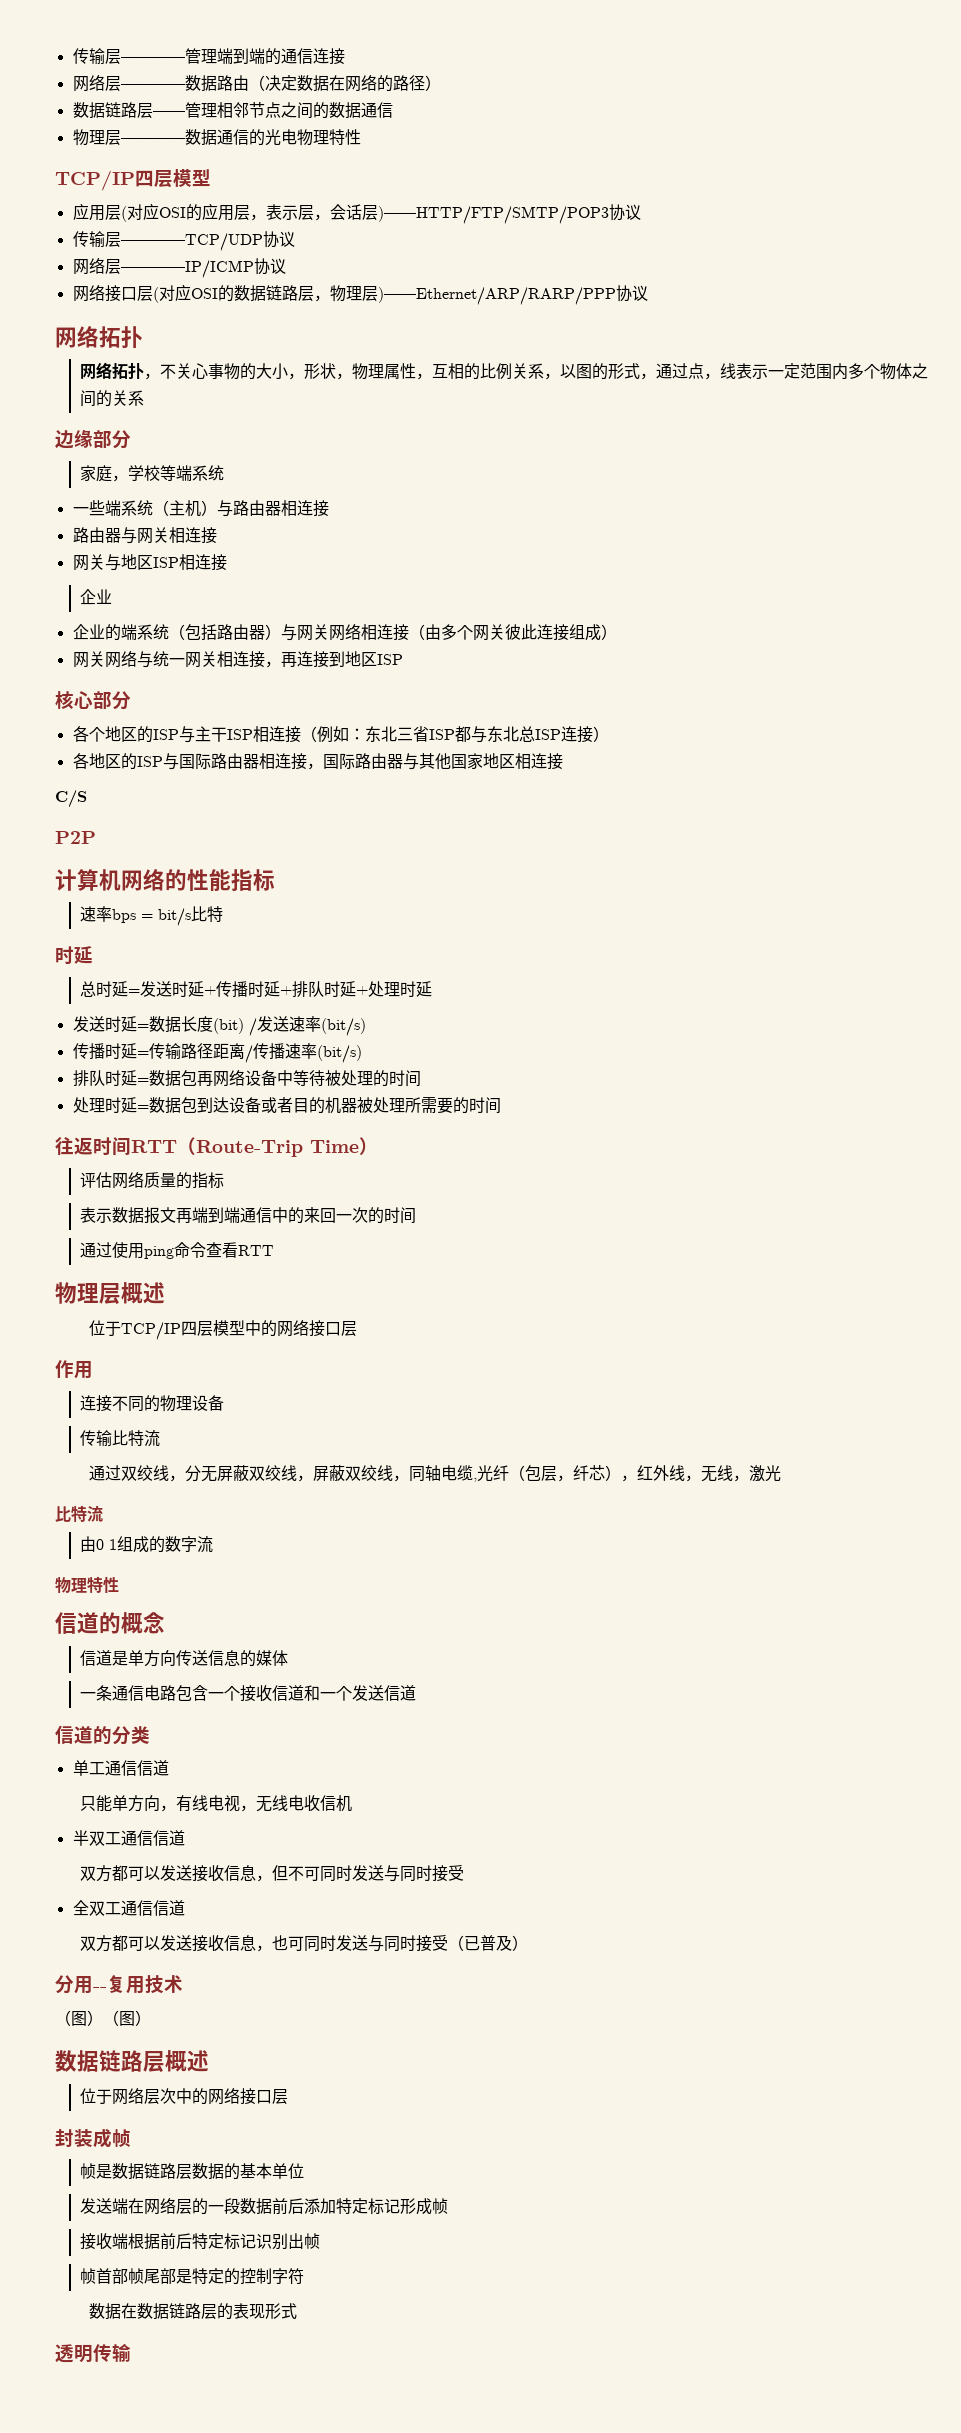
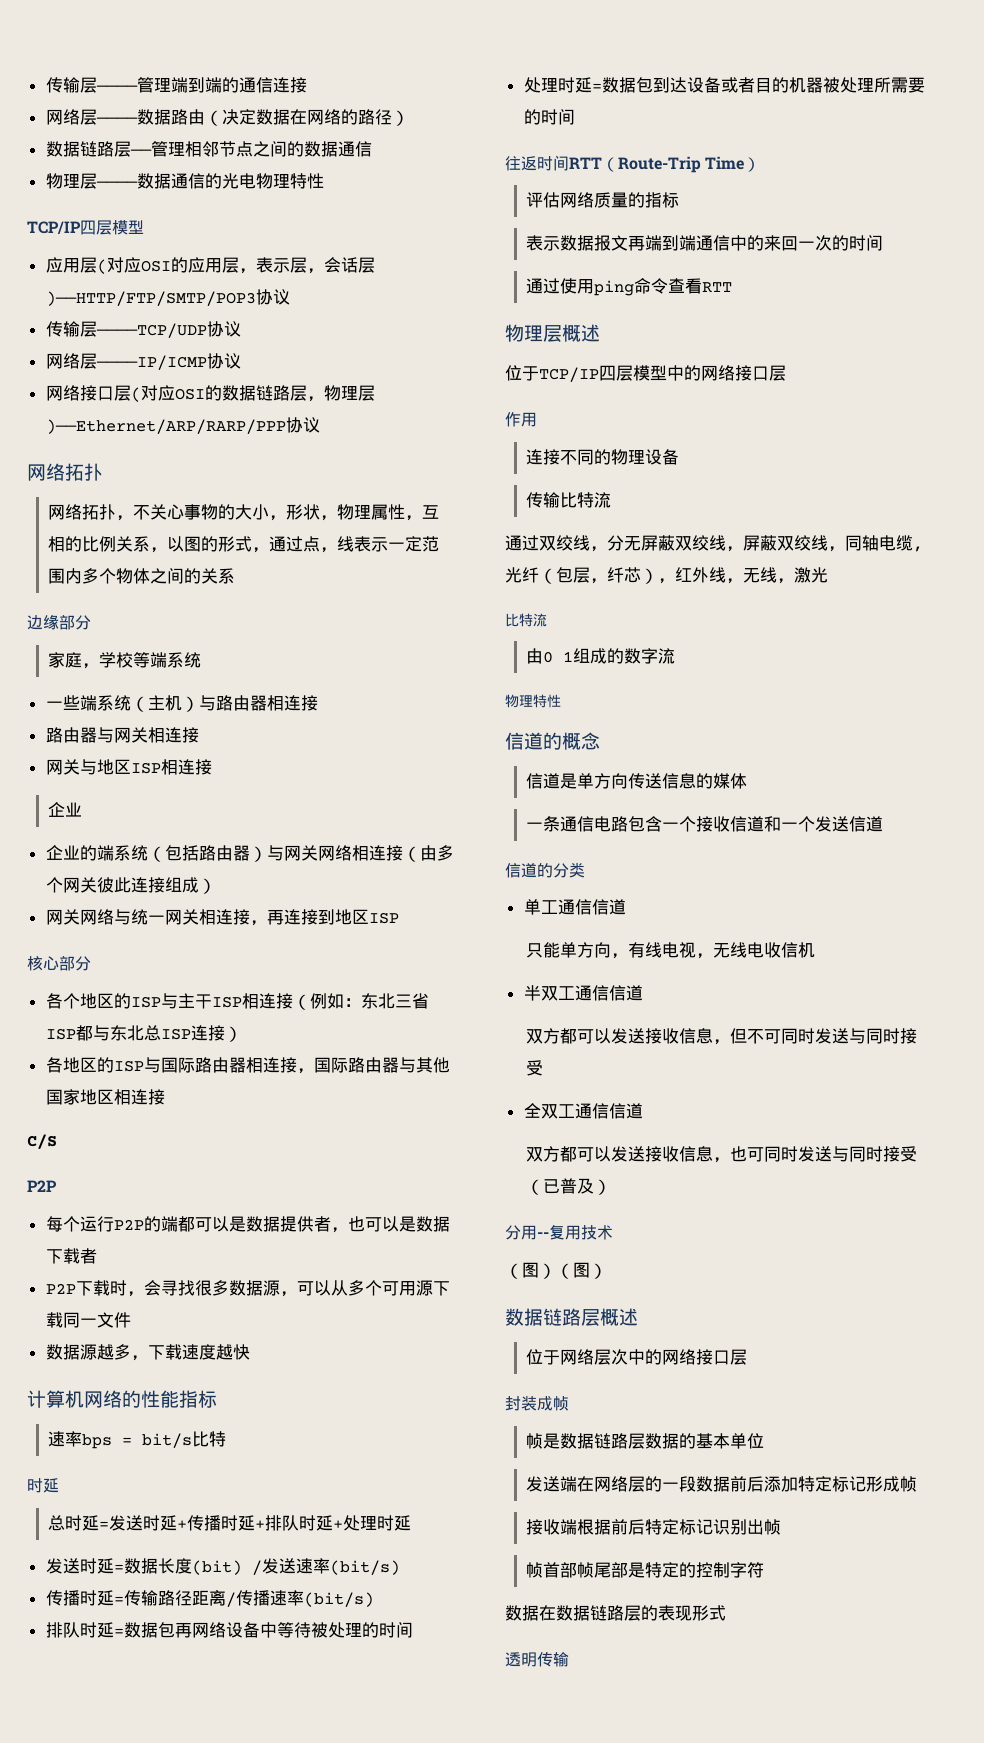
+ 每个运行P2P的端都可以是数据提供者，也可以是数据下载者
+ P2P下载时，会寻找很多数据源，可以从多个可用源下载同一文件
+ 数据源越多，下载速度越快

